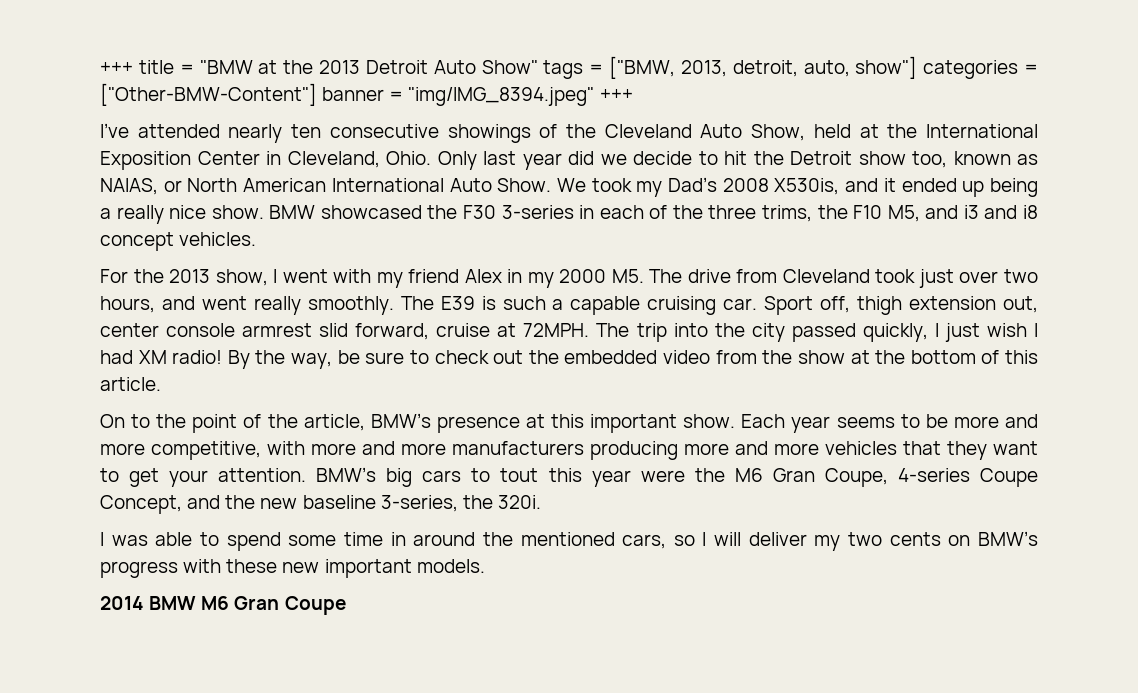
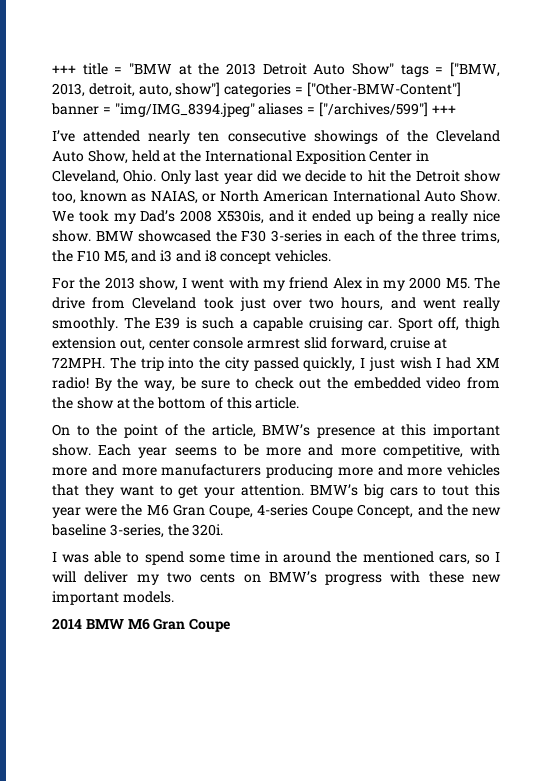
- +++ title = "BMW at the 2013 Detroit Auto Show" tags = ["BMW, 2013, detroit, auto, show"] categories = ["Other-BMW-Content"] banner = "img/IMG_8394.jpeg" +++
+ +++ title = "BMW at the 2013 Detroit Auto Show" tags = ["BMW, 2013, detroit, auto, show"] categories = ["Other-BMW-Content"] banner = "img/IMG_8394.jpeg" aliases = ["/archives/599"] +++

